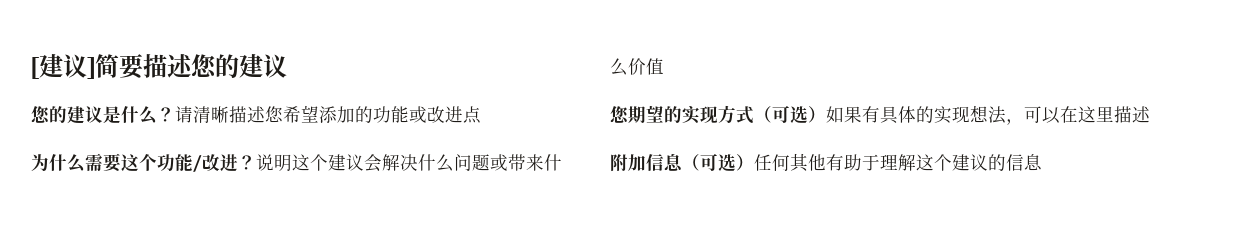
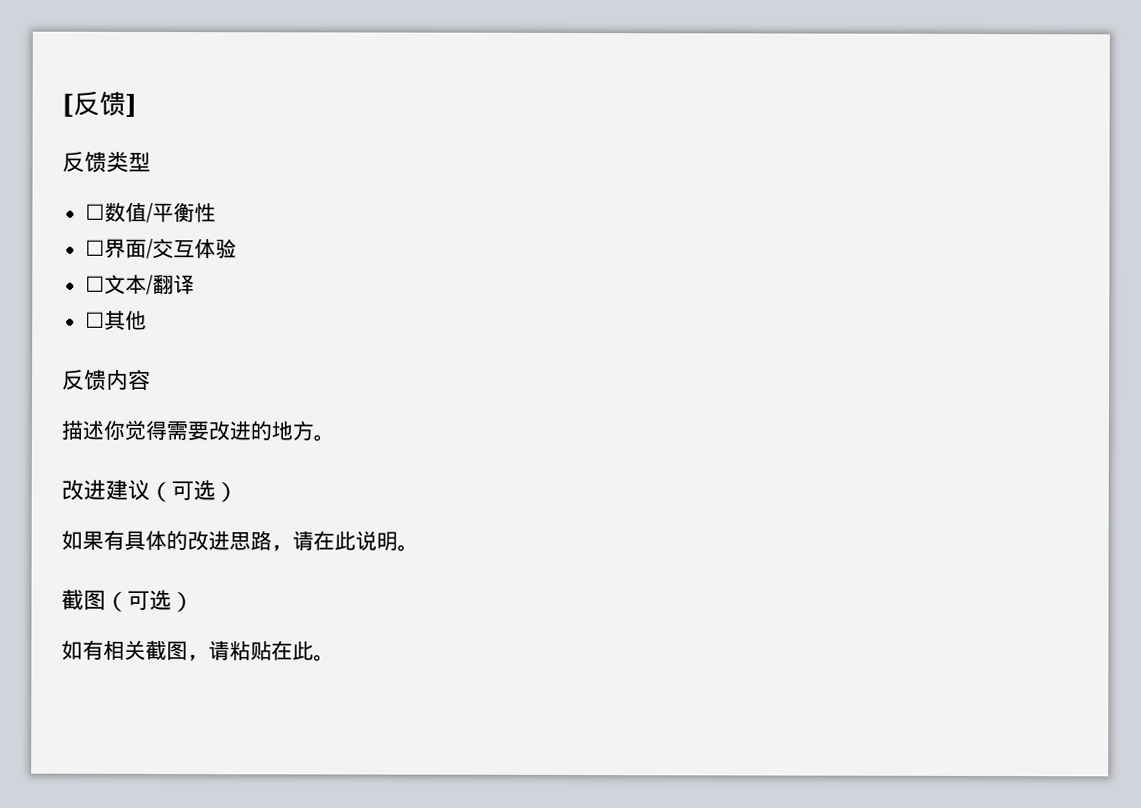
- [建议]简要描述您的建议
- 您的建议是什么？请清晰描述您希望添加的功能或改进点
- 为什么需要这个功能/改进？说明这个建议会解决什么问题或带来什么价值
- 您期望的实现方式（可选）如果有具体的实现想法，可以在这里描述
- 附加信息（可选）任何其他有助于理解这个建议的信息
+ [反馈]
+ 反馈类型
+ ☐数值/平衡性
+ ☐界面/交互体验
+ ☐文本/翻译
+ ☐其他
+ 反馈内容
+ 描述你觉得需要改进的地方。
+ 改进建议（可选）
+ 如果有具体的改进思路，请在此说明。
+ 截图（可选）
+ 如有相关截图，请粘贴在此。

